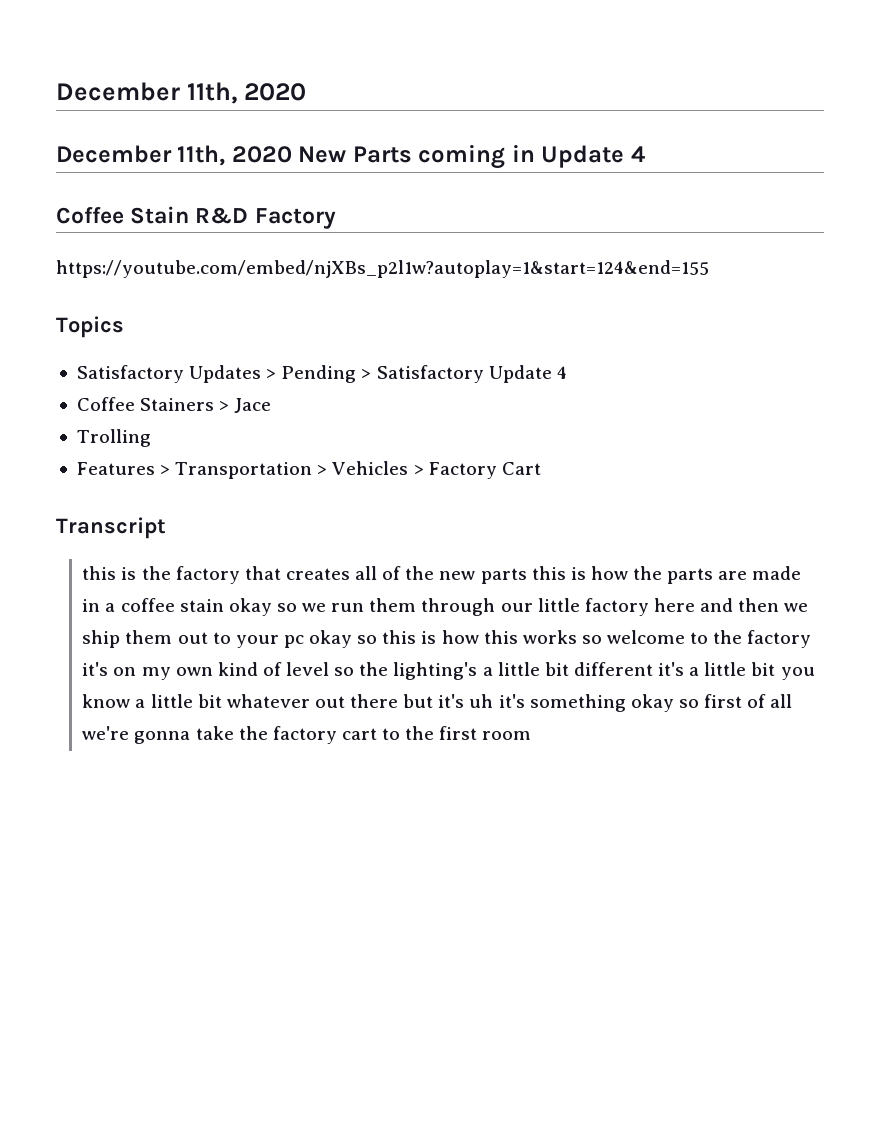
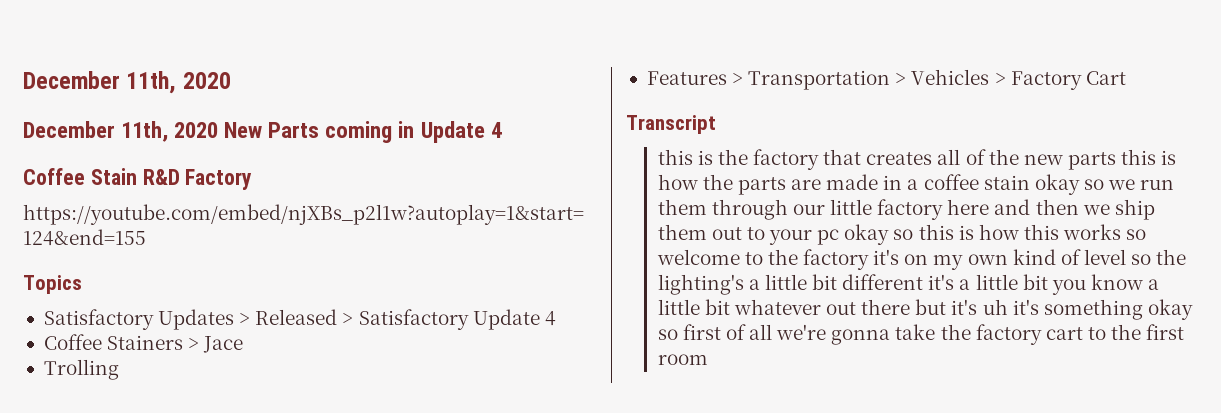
- Satisfactory Updates > Pending > Satisfactory Update 4
+ Satisfactory Updates > Released > Satisfactory Update 4

